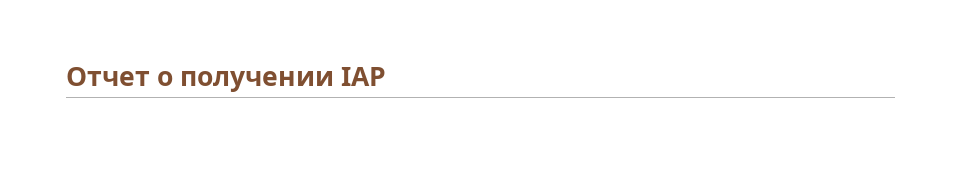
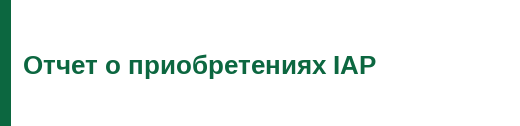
- Отчет о получении IAP
+ Отчет о приобретениях IAP

